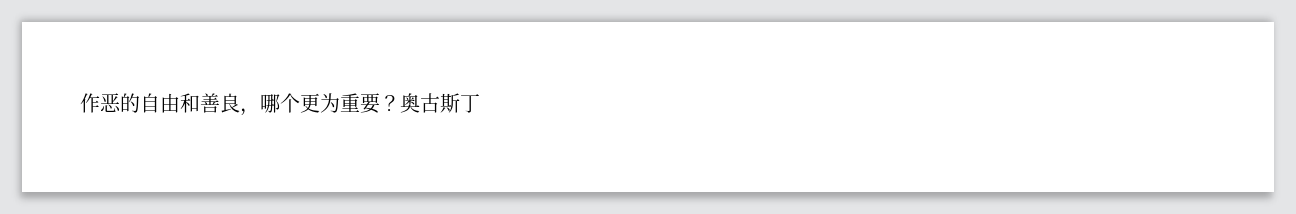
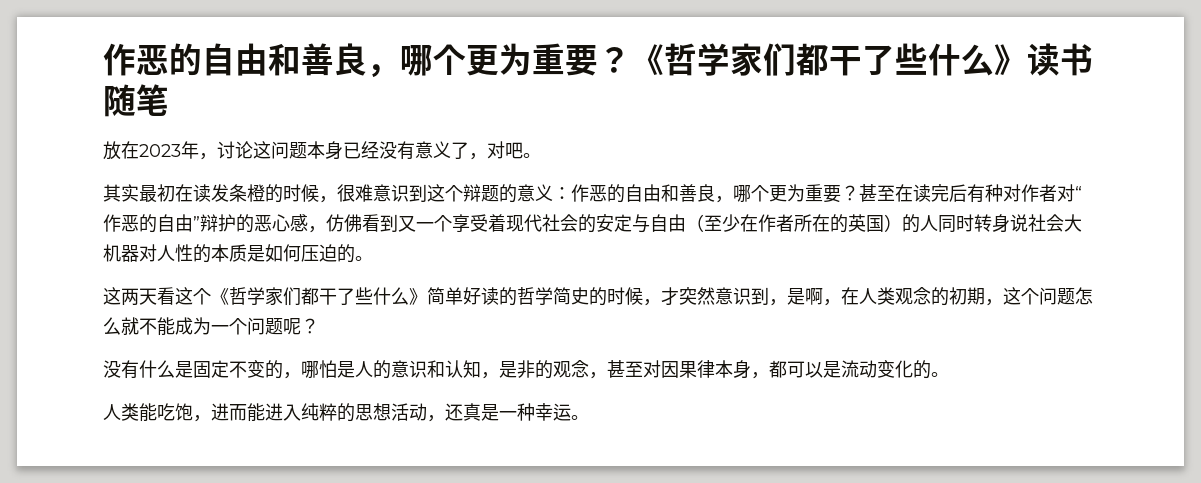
- 作恶的自由和善良，哪个更为重要？奥古斯丁
+ 作恶的自由和善良，哪个更为重要？《哲学家们都干了些什么》读书随笔
+ 放在2023年，讨论这问题本身已经没有意义了，对吧。
+ 其实最初在读发条橙的时候，很难意识到这个辩题的意义：作恶的自由和善良，哪个更为重要？甚至在读完后有种对作者对“作恶的自由”辩护的恶心感，仿佛看到又一个享受着现代社会的安定与自由（至少在作者所在的英国）的人同时转身说社会大机器对人性的本质是如何压迫的。
+ 这两天看这个《哲学家们都干了些什么》简单好读的哲学简史的时候，才突然意识到，是啊，在人类观念的初期，这个问题怎么就不能成为一个问题呢？
+ 没有什么是固定不变的，哪怕是人的意识和认知，是非的观念，甚至对因果律本身，都可以是流动变化的。
+ 人类能吃饱，进而能进入纯粹的思想活动，还真是一种幸运。

